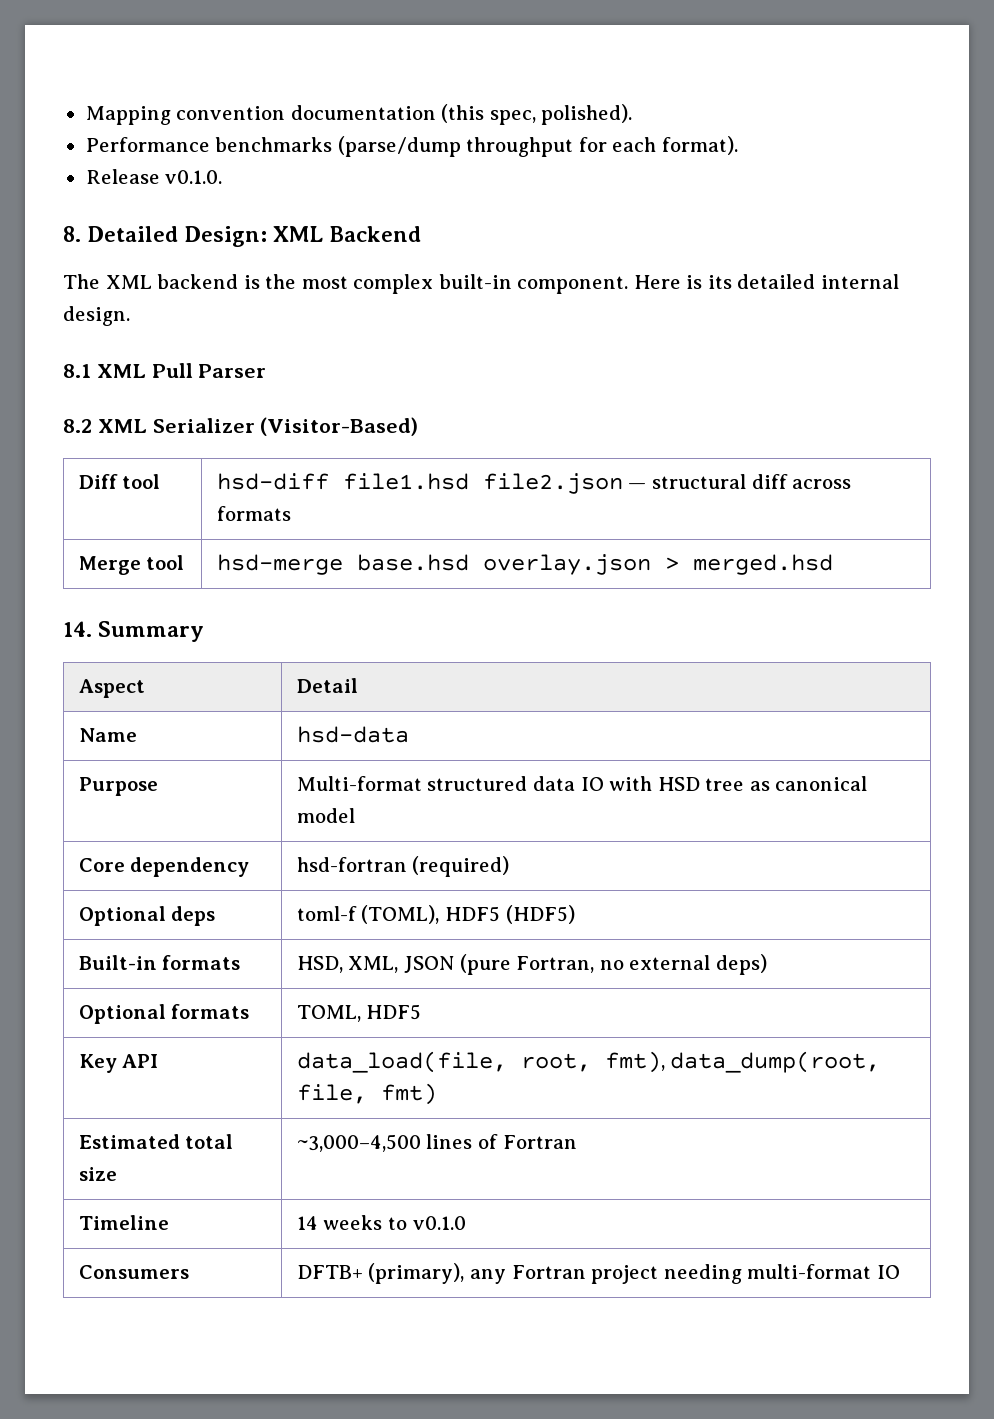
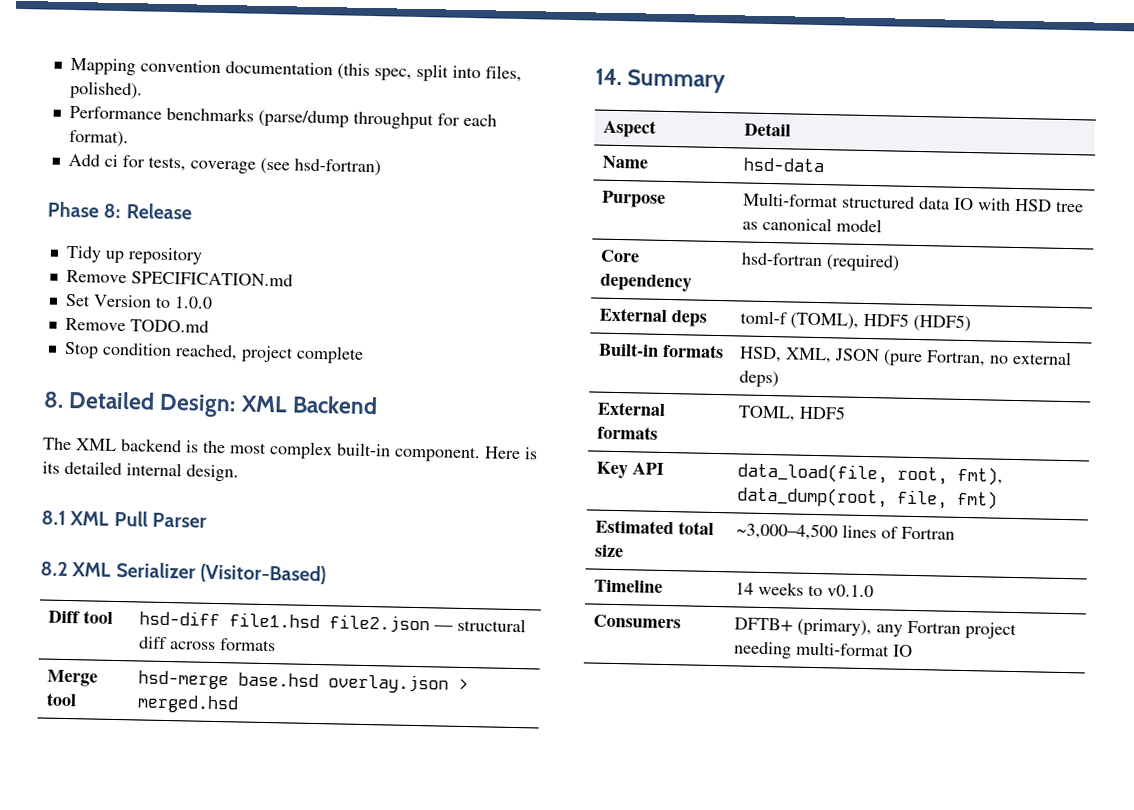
- Mapping convention documentation (this spec, polished).
+ Mapping convention documentation (this spec, split into files, polished).
- Release v0.1.0.
+ Add ci for tests, coverage (see hsd-fortran)
+ Phase 8: Release
+ Tidy up repository
+ Remove SPECIFICATION.md
+ Set Version to 1.0.0
+ Remove TODO.md
+ Stop condition reached, project complete
- Optional deps | toml-f (TOML), HDF5 (HDF5)
+ External deps | toml-f (TOML), HDF5 (HDF5)
- Optional formats | TOML, HDF5
+ External formats | TOML, HDF5

